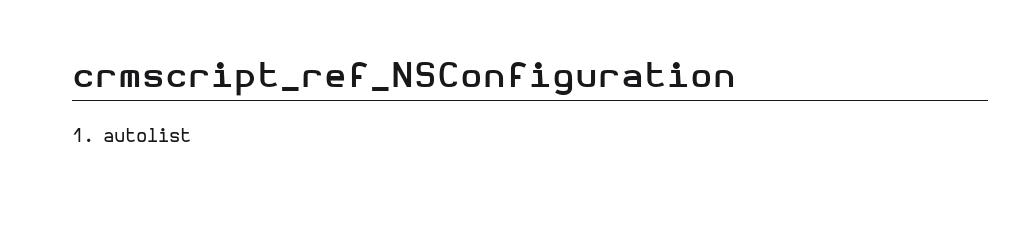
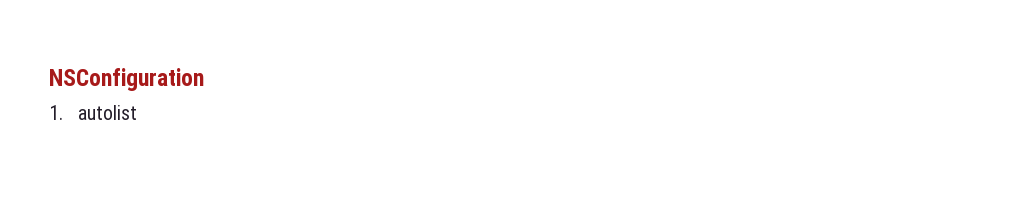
- crmscript_ref_NSConfiguration
+ NSConfiguration

